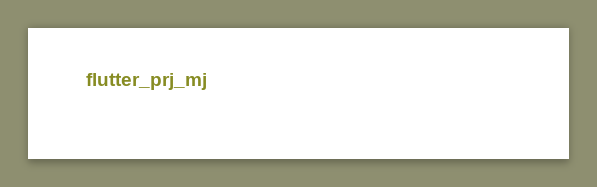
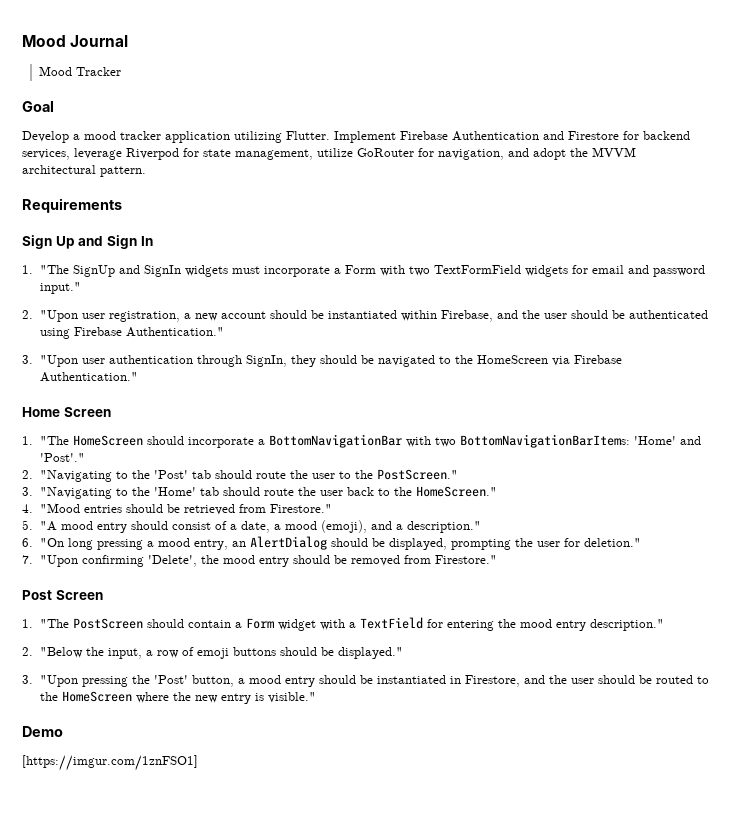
- flutter_prj_mj
+ Mood Journal
+ Mood Tracker
+ Goal
+ Develop a mood tracker application utilizing Flutter. Implement Firebase Authentication and Firestore for backend services, leverage Riverpod for state management, utilize GoRouter for navigation, and adopt the MVVM architectural pattern.
+ Requirements
+ Sign Up and Sign In
+ 1. "The SignUp and SignIn widgets must incorporate a Form with two TextFormField widgets for email and password input."
+ 2. "Upon user registration, a new account should be instantiated within Firebase, and the user should be authenticated using Firebase Authentication."
+ 3. "Upon user authentication through SignIn, they should be navigated to the HomeScreen via Firebase Authentication."
+ Home Screen
+ 1. "The HomeScreen should incorporate a BottomNavigationBar with two BottomNavigationBarItems: 'Home' and 'Post'."
+ 2. "Navigating to the 'Post' tab should route the user to the PostScreen."
+ 3. "Navigating to the 'Home' tab should route the user back to the HomeScreen."
+ 4. "Mood entries should be retrieved from Firestore."
+ 5. "A mood entry should consist of a date, a mood (emoji), and a description."
+ 6. "On long pressing a mood entry, an AlertDialog should be displayed, prompting the user for deletion."
+ 7. "Upon confirming 'Delete', the mood entry should be removed from Firestore."
+ Post Screen
+ 1. "The PostScreen should contain a Form widget with a TextField for entering the mood entry description."
+ 2. "Below the input, a row of emoji buttons should be displayed."
+ 3. "Upon pressing the 'Post' button, a mood entry should be instantiated in Firestore, and the user should be routed to the HomeScreen where the new entry is visible."
+ Demo
+ [https://imgur.com/1znFSO1]

